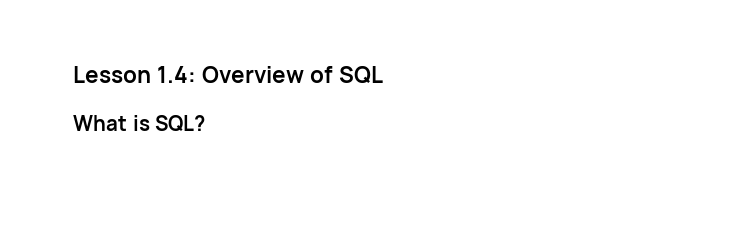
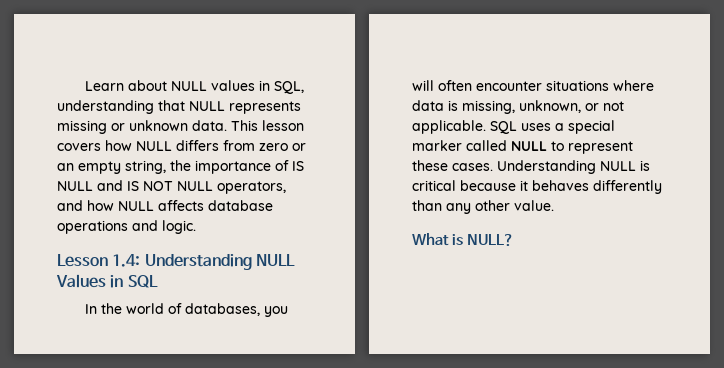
- Lesson 1.4: Overview of SQL
+ Learn about NULL values in SQL, understanding that NULL represents missing or unknown data. This lesson covers how NULL differs from zero or an empty string, the importance of IS NULL and IS NOT NULL operators, and how NULL affects database operations and logic.
+ Lesson 1.4: Understanding NULL Values in SQL
+ In the world of databases, you will often encounter situations where data is missing, unknown, or not applicable. SQL uses a special marker called NULL to represent these cases. Understanding NULL is critical because it behaves differently than any other value.
- What is SQL?
+ What is NULL?

